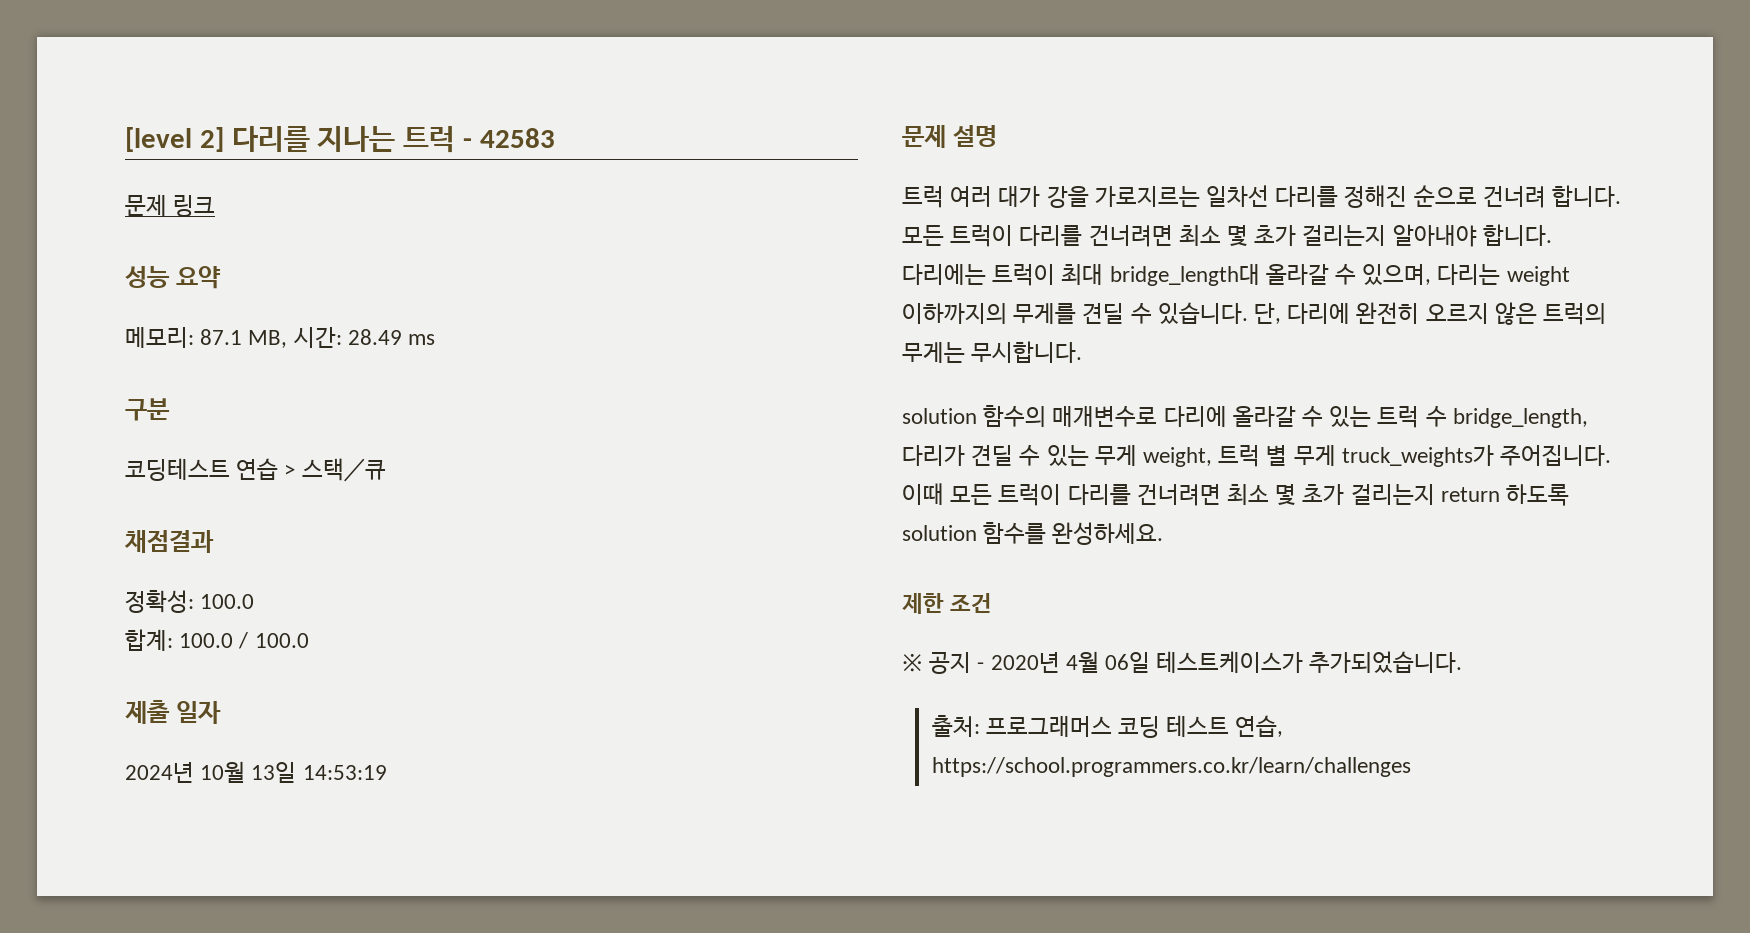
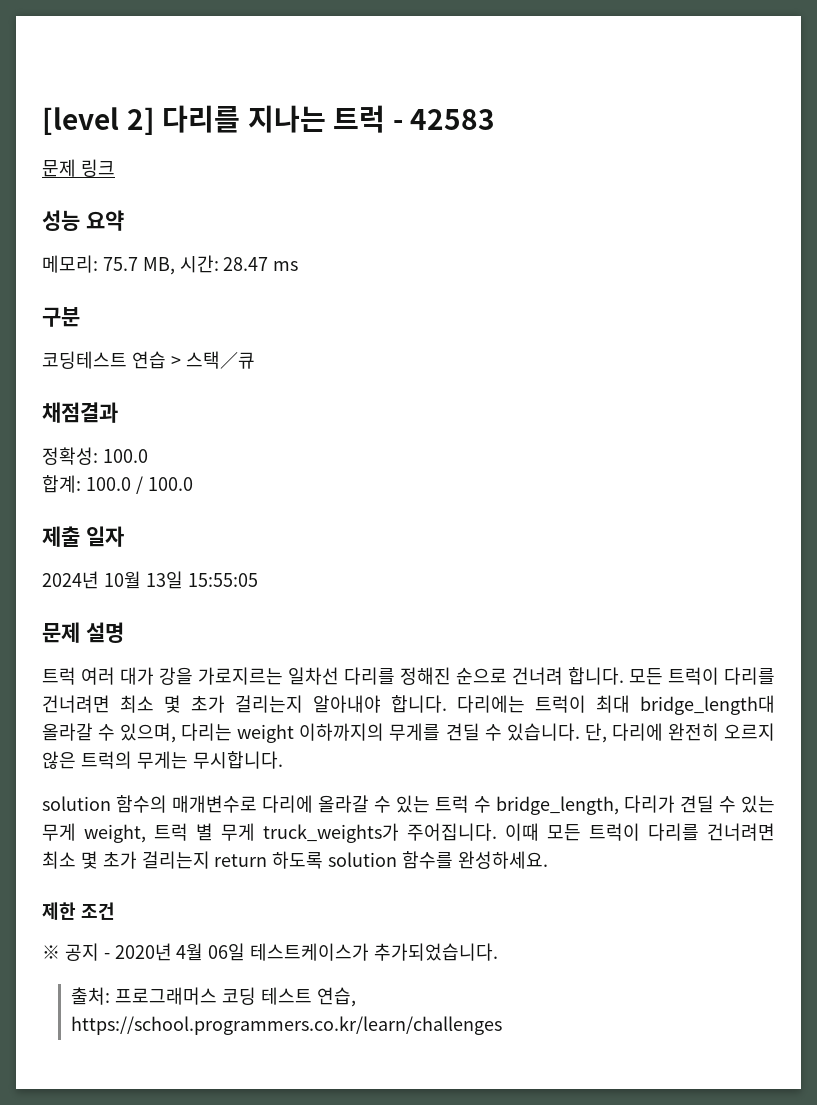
- 메모리: 87.1 MB, 시간: 28.49 ms
+ 메모리: 75.7 MB, 시간: 28.47 ms
- 2024년 10월 13일 14:53:19
+ 2024년 10월 13일 15:55:05

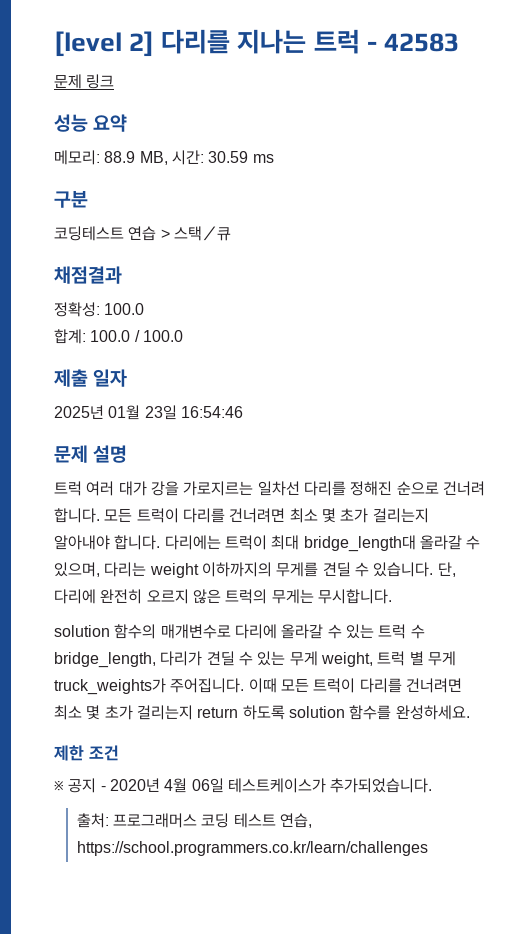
- 메모리: 75.7 MB, 시간: 28.47 ms
+ 메모리: 88.9 MB, 시간: 30.59 ms
- 2024년 10월 13일 15:55:05
+ 2025년 01월 23일 16:54:46

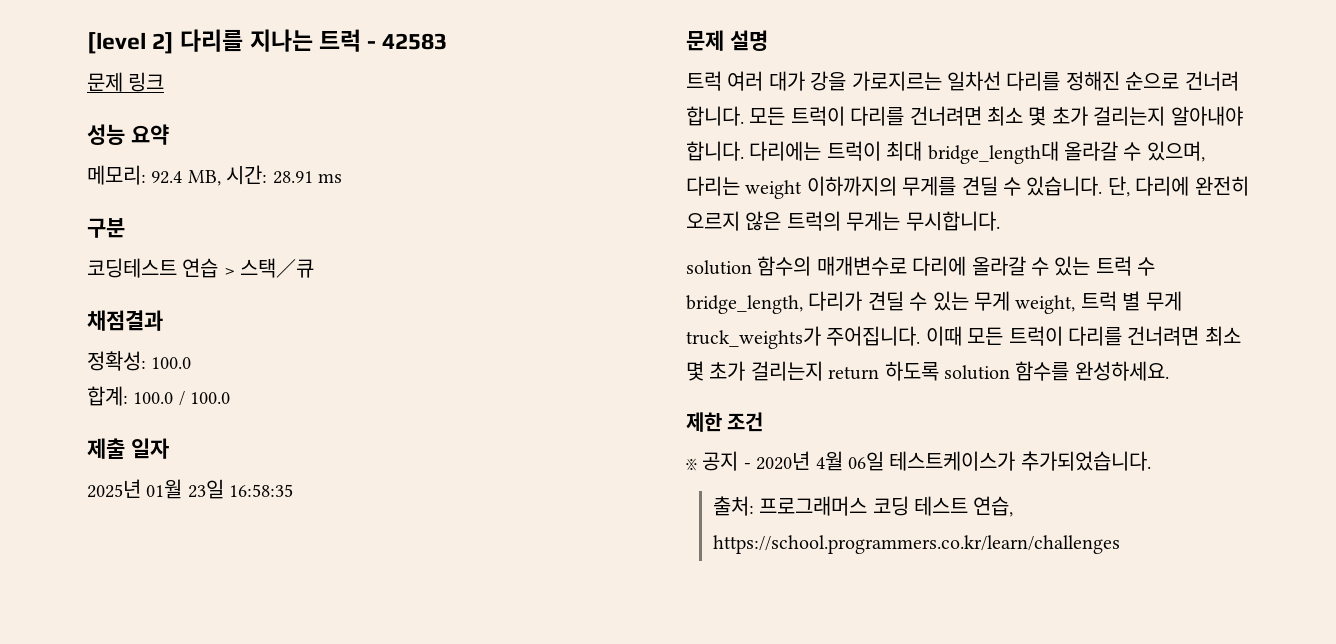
- 메모리: 88.9 MB, 시간: 30.59 ms
+ 메모리: 92.4 MB, 시간: 28.91 ms
- 2025년 01월 23일 16:54:46
+ 2025년 01월 23일 16:58:35

